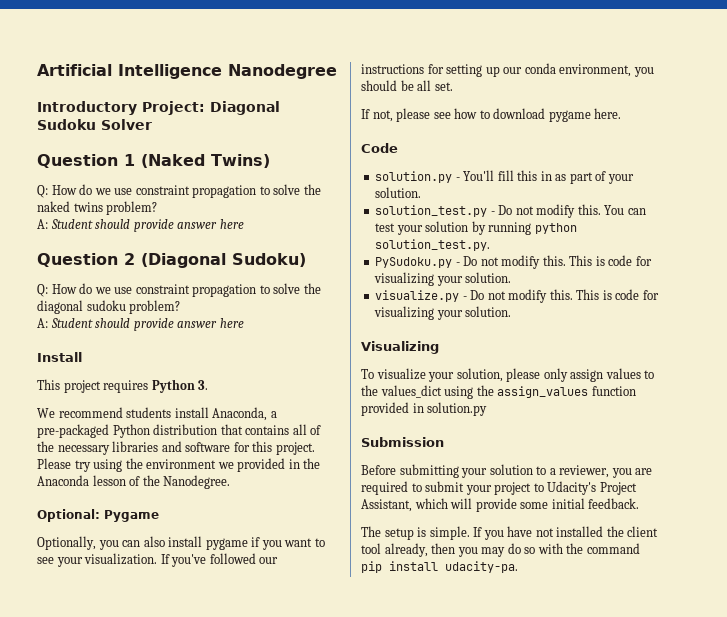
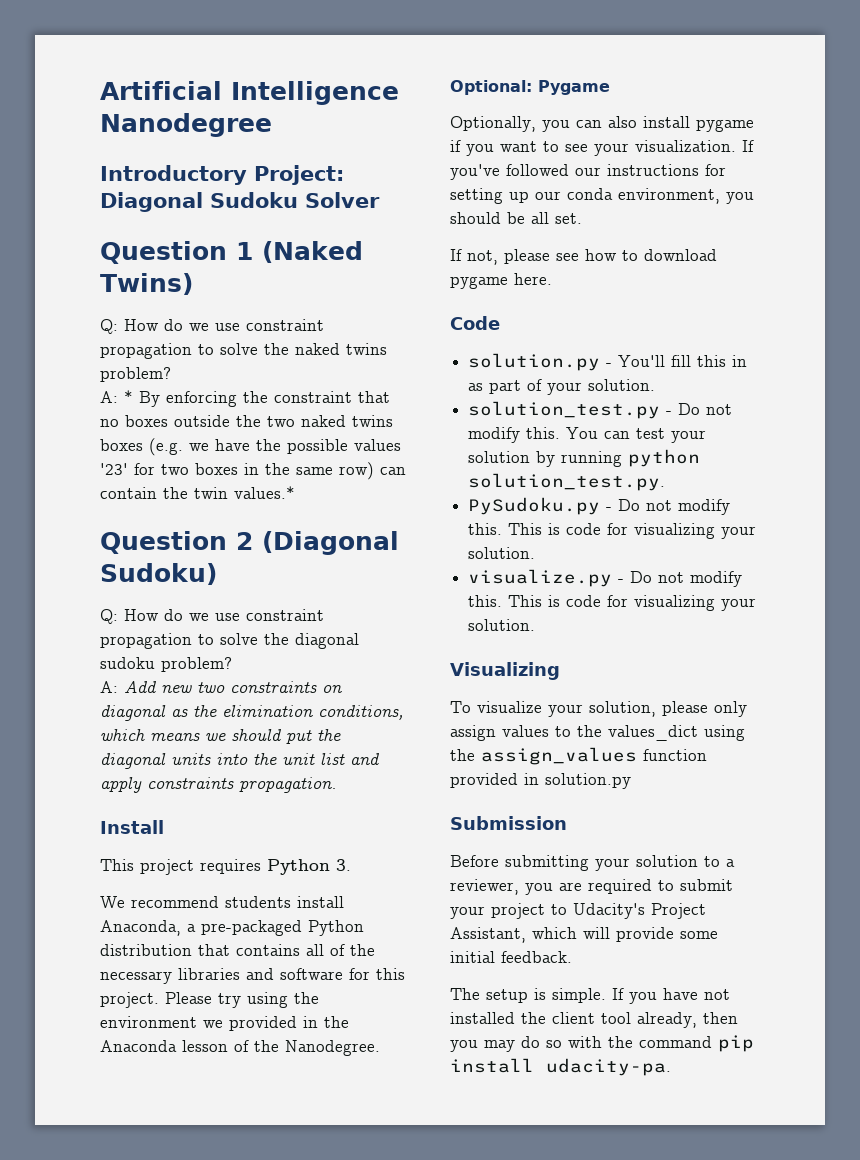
  Q: How do we use constraint propagation to solve the naked twins problem?
- A: Student should provide answer here
+ A: * By enforcing the constraint that no boxes outside the two naked twins boxes (e.g. we have the possible values '23' for two boxes in the same row) can contain the twin values.*
  Q: How do we use constraint propagation to solve the diagonal sudoku problem?
- A: Student should provide answer here
+ A: Add new two constraints on diagonal as the elimination conditions, which means we should put the diagonal units into the unit list and apply constraints propagation.

